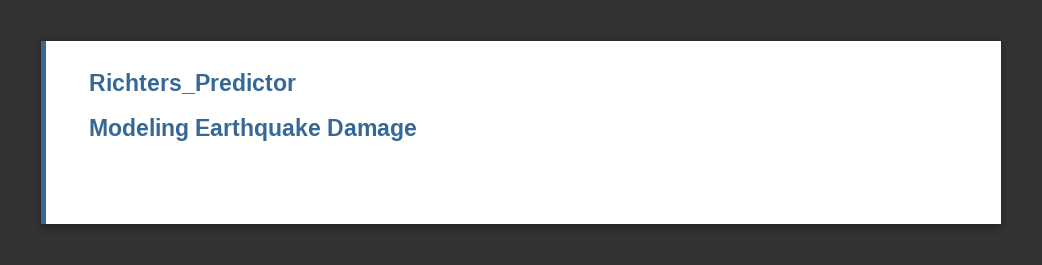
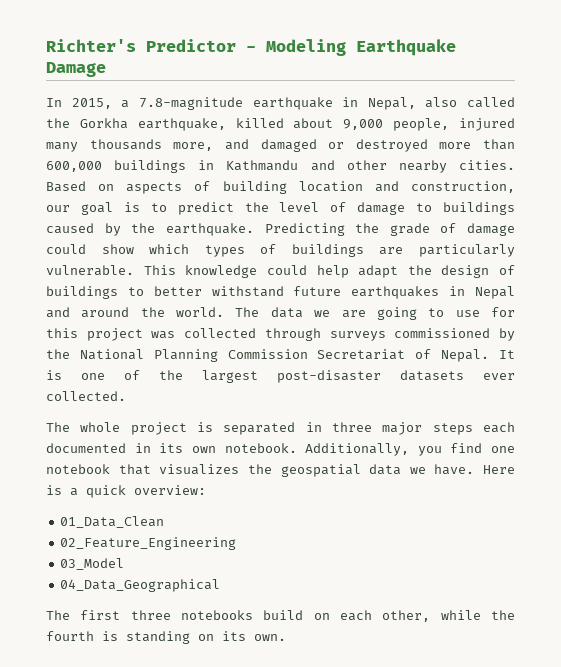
- Richters_Predictor
- Modeling Earthquake Damage
+ Richter's Predictor - Modeling Earthquake Damage
+ In 2015, a 7.8-magnitude earthquake in Nepal, also called the Gorkha earthquake, killed about 9,000 people, injured many thousands more, and damaged or destroyed more than 600,000 buildings in Kathmandu and other nearby cities. Based on aspects of building location and construction, our goal is to predict the level of damage to buildings caused by the earthquake. Predicting the grade of damage could show which types of buildings are particularly vulnerable. This knowledge could help adapt the design of buildings to better withstand future earthquakes in Nepal and around the world. The data we are going to use for this project was collected through surveys commissioned by the National Planning Commission Secretariat of Nepal. It is one of the largest post-disaster datasets ever collected.
+ The whole project is separated in three major steps each documented in its own notebook. Additionally, you find one notebook that visualizes the geospatial data we have. Here is a quick overview:
+ 01_Data_Clean
+ 02_Feature_Engineering
+ 03_Model
+ 04_Data_Geographical
+ The first three notebooks build on each other, while the fourth is standing on its own.

